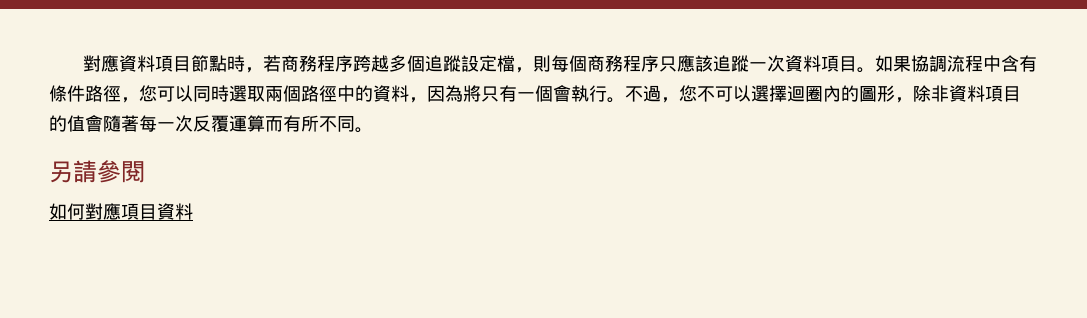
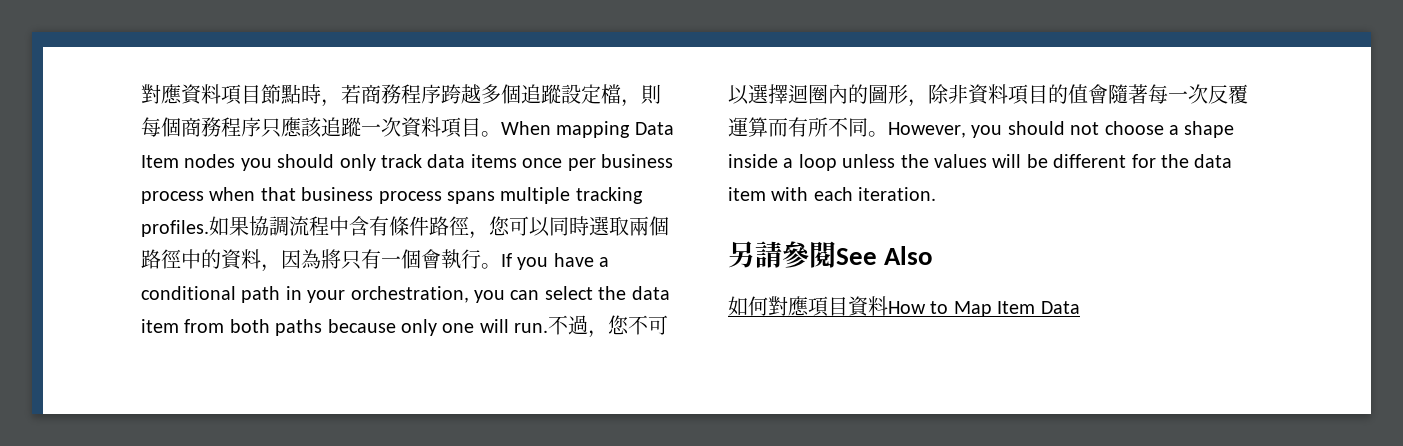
+ When mapping Data Item nodes you should only track data items once per business process when that business process spans multiple tracking profiles.
+ If you have a conditional path in your orchestration, you can select the data item from both paths because only one will run.
+ However, you should not choose a shape inside a loop unless the values will be different for the data item with each iteration.
- 另請參閱
+ 另請參閱See Also
- 如何對應項目資料
+ 如何對應項目資料How to Map Item Data

